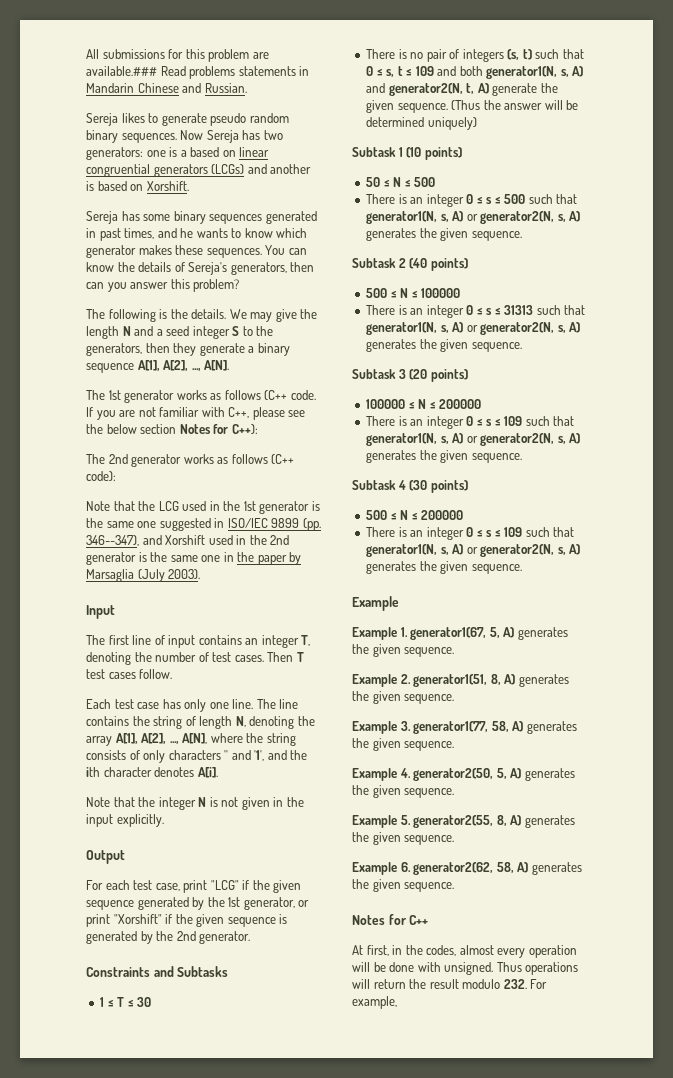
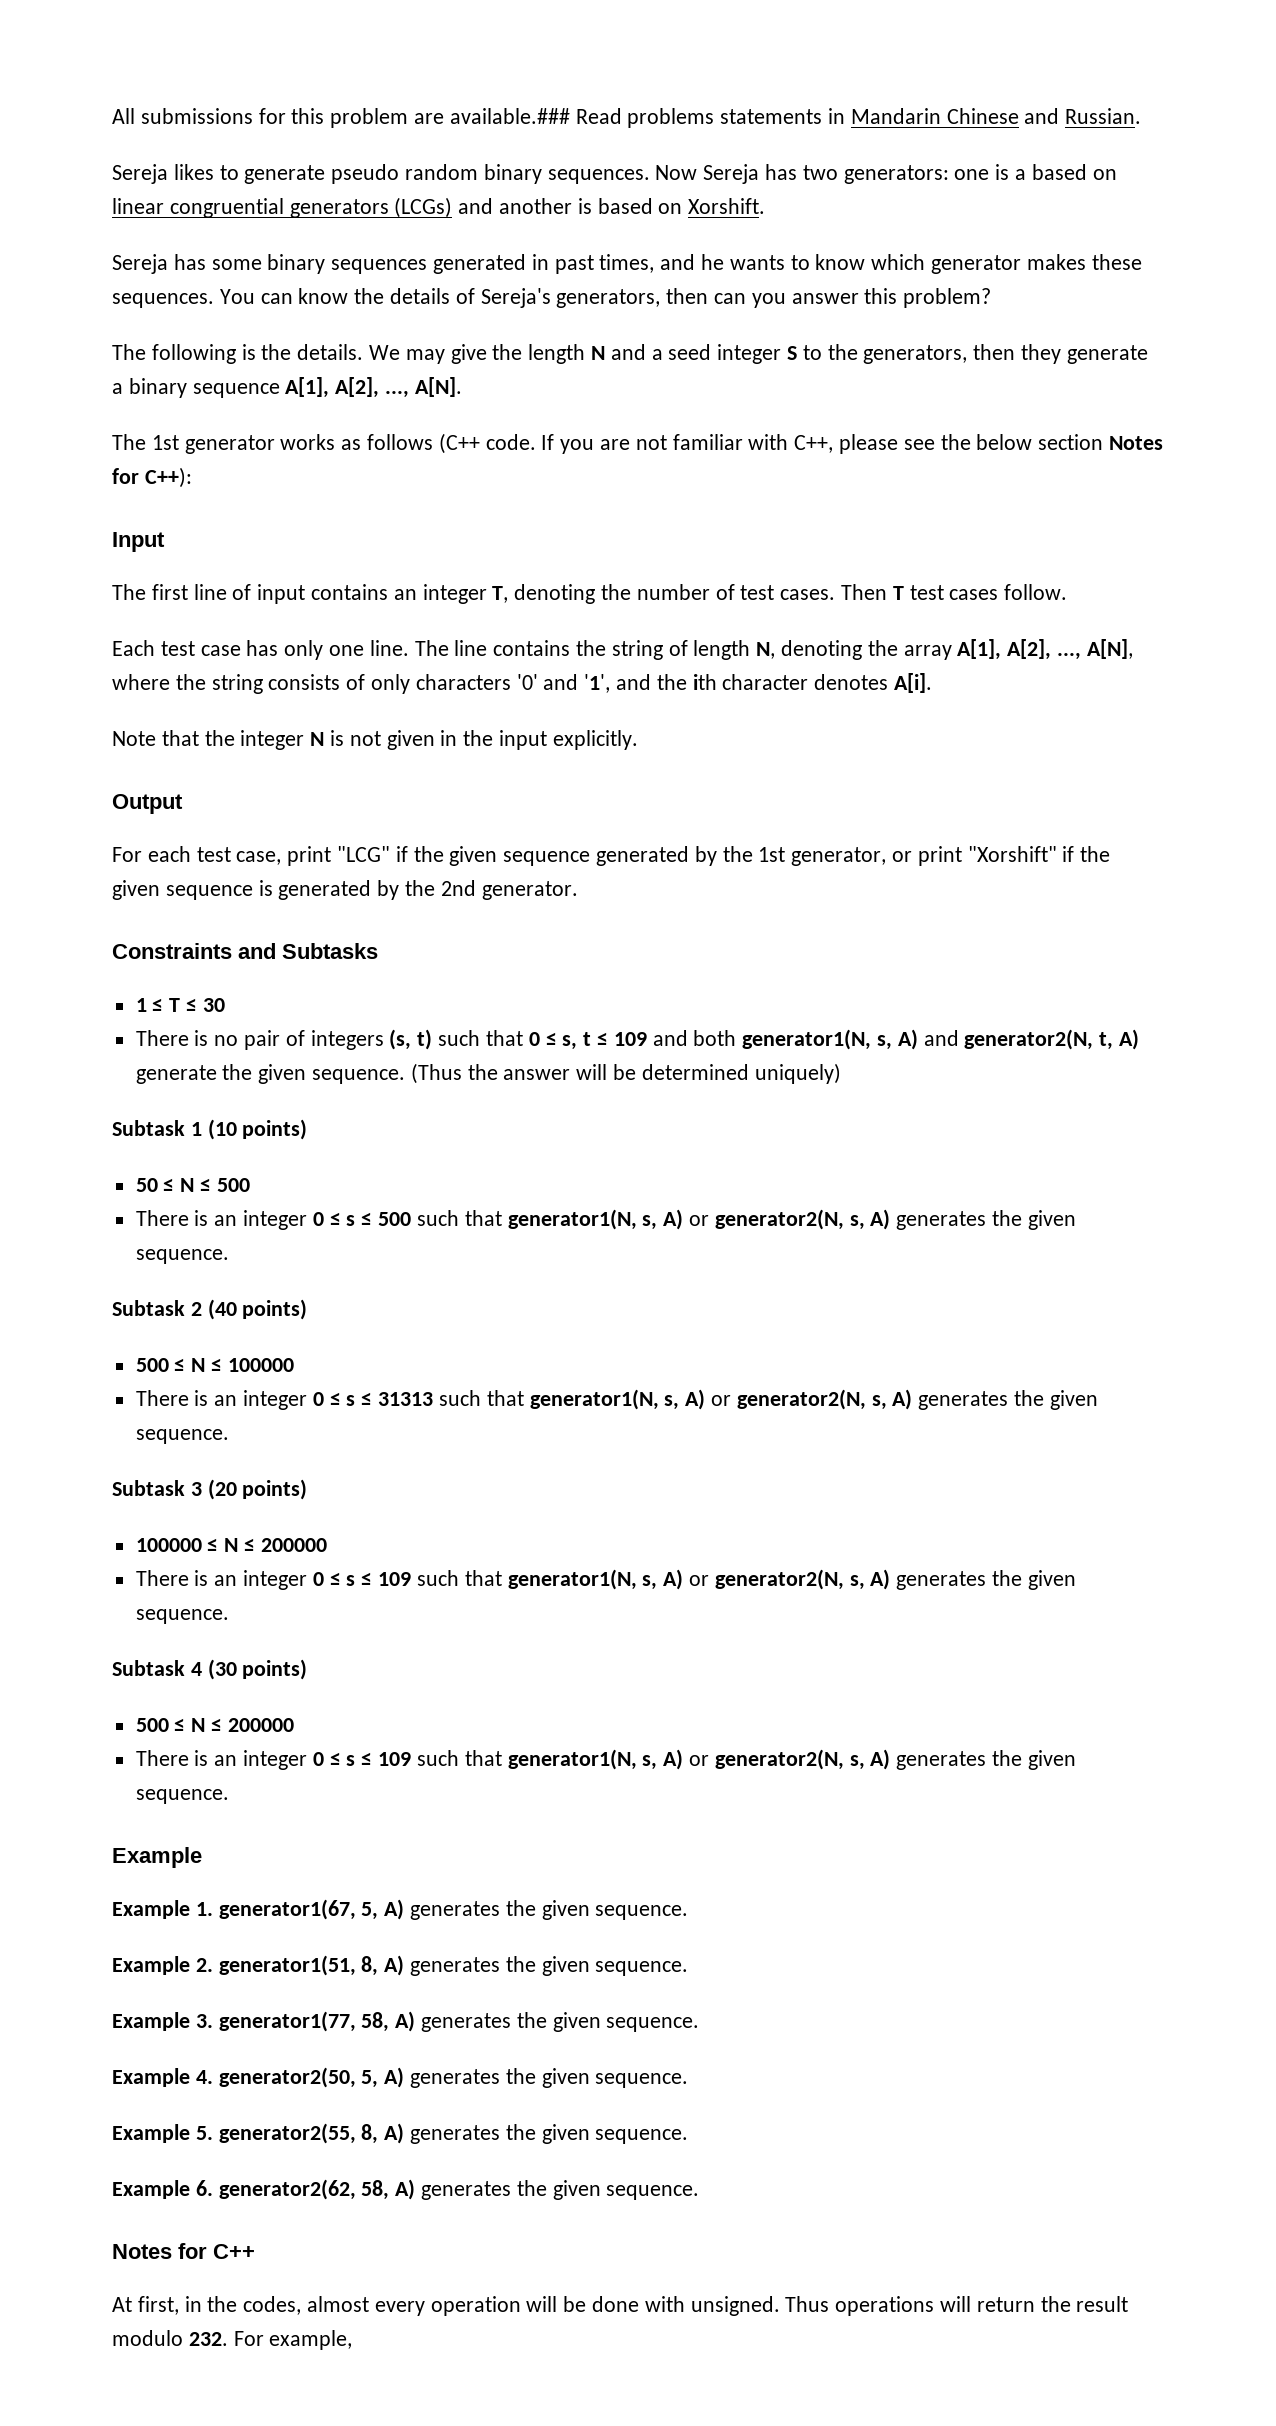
- The 2nd generator works as follows (C++ code):
- Note that the LCG used in the 1st generator is the same one suggested in ISO/IEC 9899 (pp. 346--347), and Xorshift used in the 2nd generator is the same one in the paper by Marsaglia (July 2003).
- The line contains the string of length N, denoting the array A[1], A[2], ..., A[N], where the string consists of only characters '' and '1', and the ith character denotes A[i].
+ The line contains the string of length N, denoting the array A[1], A[2], ..., A[N], where the string consists of only characters '0' and '1', and the ith character denotes A[i].

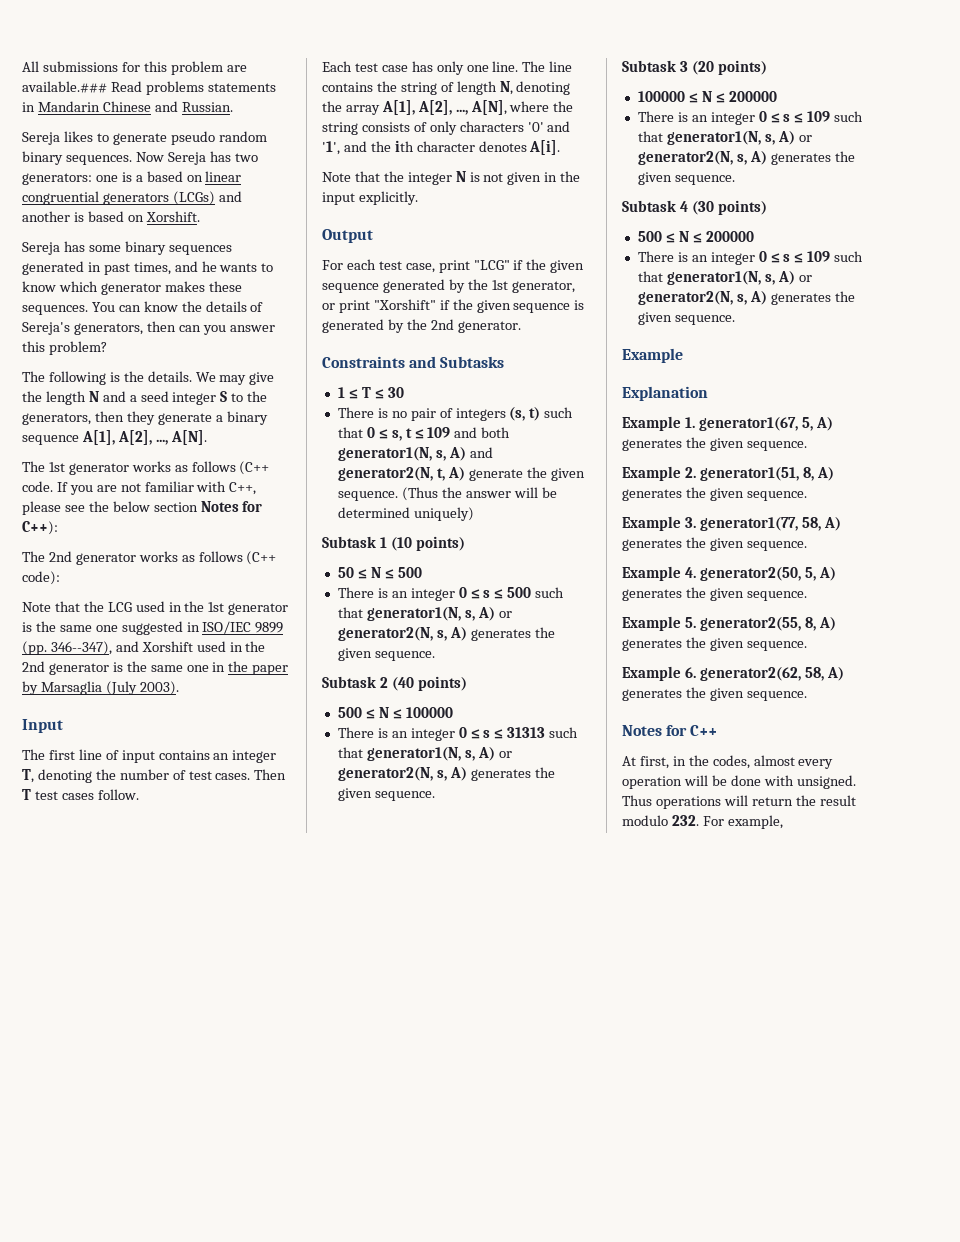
+ The 2nd generator works as follows (C++ code):
+ Note that the LCG used in the 1st generator is the same one suggested in ISO/IEC 9899 (pp. 346--347), and Xorshift used in the 2nd generator is the same one in the paper by Marsaglia (July 2003).
+ Explanation

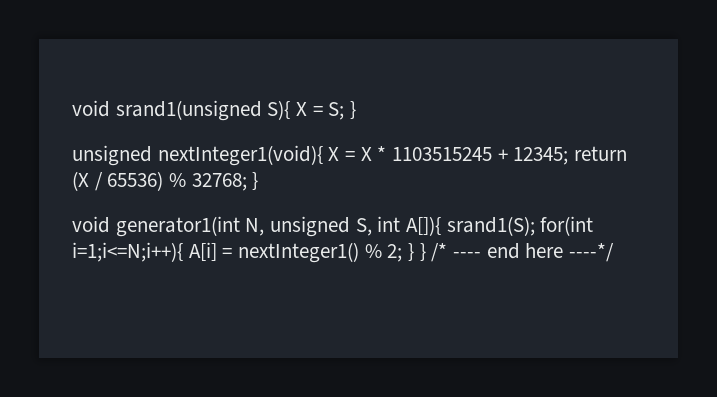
- All submissions for this problem are available.### Read problems statements in Mandarin Chinese and Russian.
- Sereja likes to generate pseudo random binary sequences. Now Sereja has two generators: one is a based on linear congruential generators (LCGs) and another is based on Xorshift.
- Sereja has some binary sequences generated in past times, and he wants to know which generator makes these sequences. You can know the details of Sereja's generators, then can you answer this problem?
- The following is the details. We may give the length N and a seed integer S to the generators, then they generate a binary sequence A[1], A[2], ..., A[N].
- The 1st generator works as follows (C++ code. If you are not familiar with C++, please see the below section Notes for C++):
- The 2nd generator works as follows (C++ code):
- Note that the LCG used in the 1st generator is the same one suggested in ISO/IEC 9899 (pp. 346--347), and Xorshift used in the 2nd generator is the same one in the paper by Marsaglia (July 2003).
- Input
- The first line of input contains an integer T, denoting the number of test cases. Then T test cases follow.
- Each test case has only one line. The line contains the string of length N, denoting the array A[1], A[2], ..., A[N], where the string consists of only characters '0' and '1', and the ith character denotes A[i].
- Note that the integer N is not given in the input explicitly.
- Output
- For each test case, print "LCG" if the given sequence generated by the 1st generator, or print "Xorshift" if the given sequence is generated by the 2nd generator.
- Constraints and Subtasks
- 1 ≤ T ≤ 30
- There is no pair of integers (s, t) such that 0 ≤ s, t ≤ 109 and both generator1(N, s, A) and generator2(N, t, A) generate the given sequence. (Thus the answer will be determined uniquely)
- Subtask 1 (10 points)
- 50 ≤ N ≤ 500
- There is an integer 0 ≤ s ≤ 500 such that generator1(N, s, A) or generator2(N, s, A) generates the given sequence.
- Subtask 2 (40 points)
- 500 ≤ N ≤ 100000
- There is an integer 0 ≤ s ≤ 31313 such that generator1(N, s, A) or generator2(N, s, A) generates the given sequence.
- Subtask 3 (20 points)
- 100000 ≤ N ≤ 200000
- There is an integer 0 ≤ s ≤ 109 such that generator1(N, s, A) or generator2(N, s, A) generates the given sequence.
- Subtask 4 (30 points)
- 500 ≤ N ≤ 200000
- There is an integer 0 ≤ s ≤ 109 such that generator1(N, s, A) or generator2(N, s, A) generates the given sequence.
- Example
- Explanation
- Example 1. generator1(67, 5, A) generates the given sequence.
- Example 2. generator1(51, 8, A) generates the given sequence.
- Example 3. generator1(77, 58, A) generates the given sequence.
- Example 4. generator2(50, 5, A) generates the given sequence.
- Example 5. generator2(55, 8, A) generates the given sequence.
- Example 6. generator2(62, 58, A) generates the given sequence.
- Notes for C++
- At first, in the codes, almost every operation will be done with unsigned. Thus operations will return the result modulo 232. For example,
+ void srand1(unsigned S){ X = S; }
+ unsigned nextInteger1(void){ X = X * 1103515245 + 12345; return (X / 65536) % 32768; }
+ void generator1(int N, unsigned S, int A[]){ srand1(S); for(int i=1;i<=N;i++){ A[i] = nextInteger1() % 2; } } /* ---- end here ----*/

